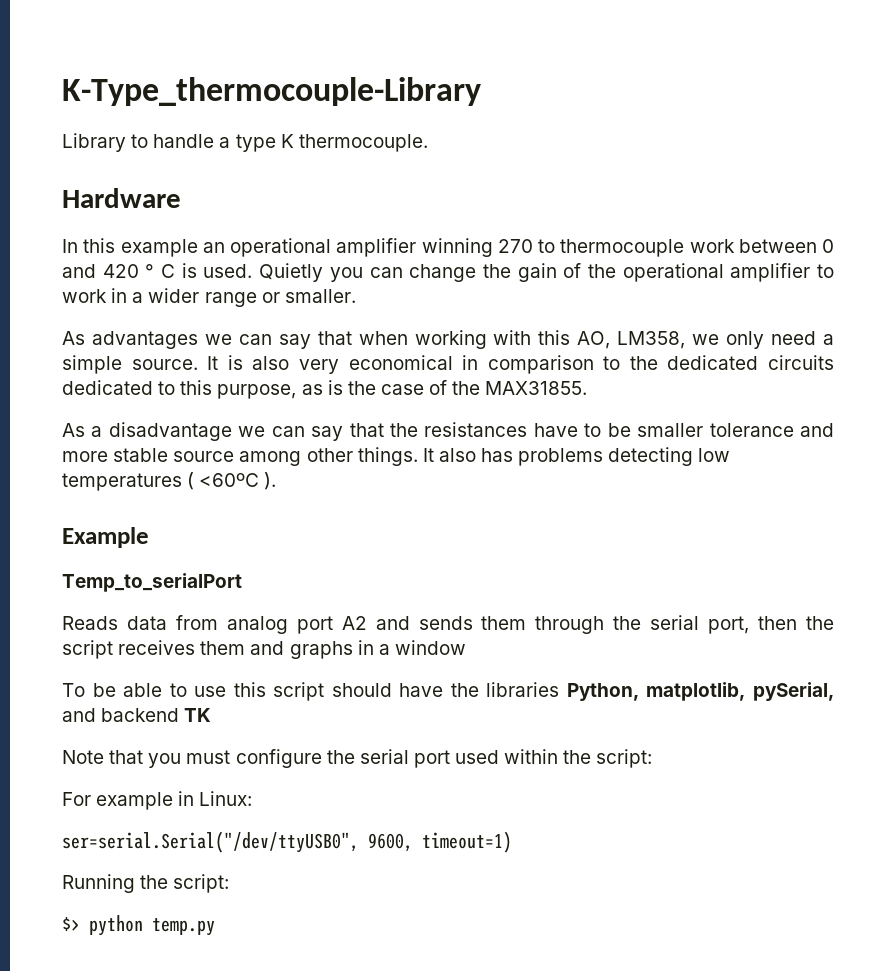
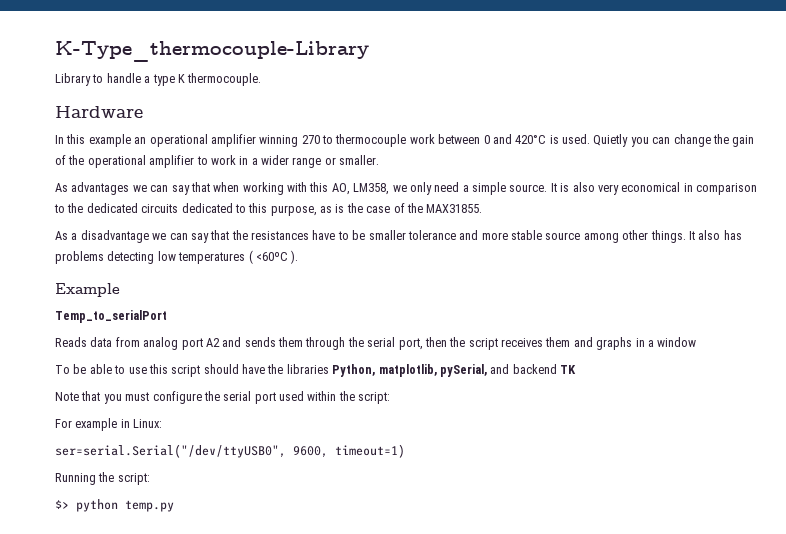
- In this example an operational amplifier winning 270 to thermocouple work between 0 and 420 ° C is used.
+ In this example an operational amplifier winning 270 to thermocouple work between 0 and 420°C is used.

